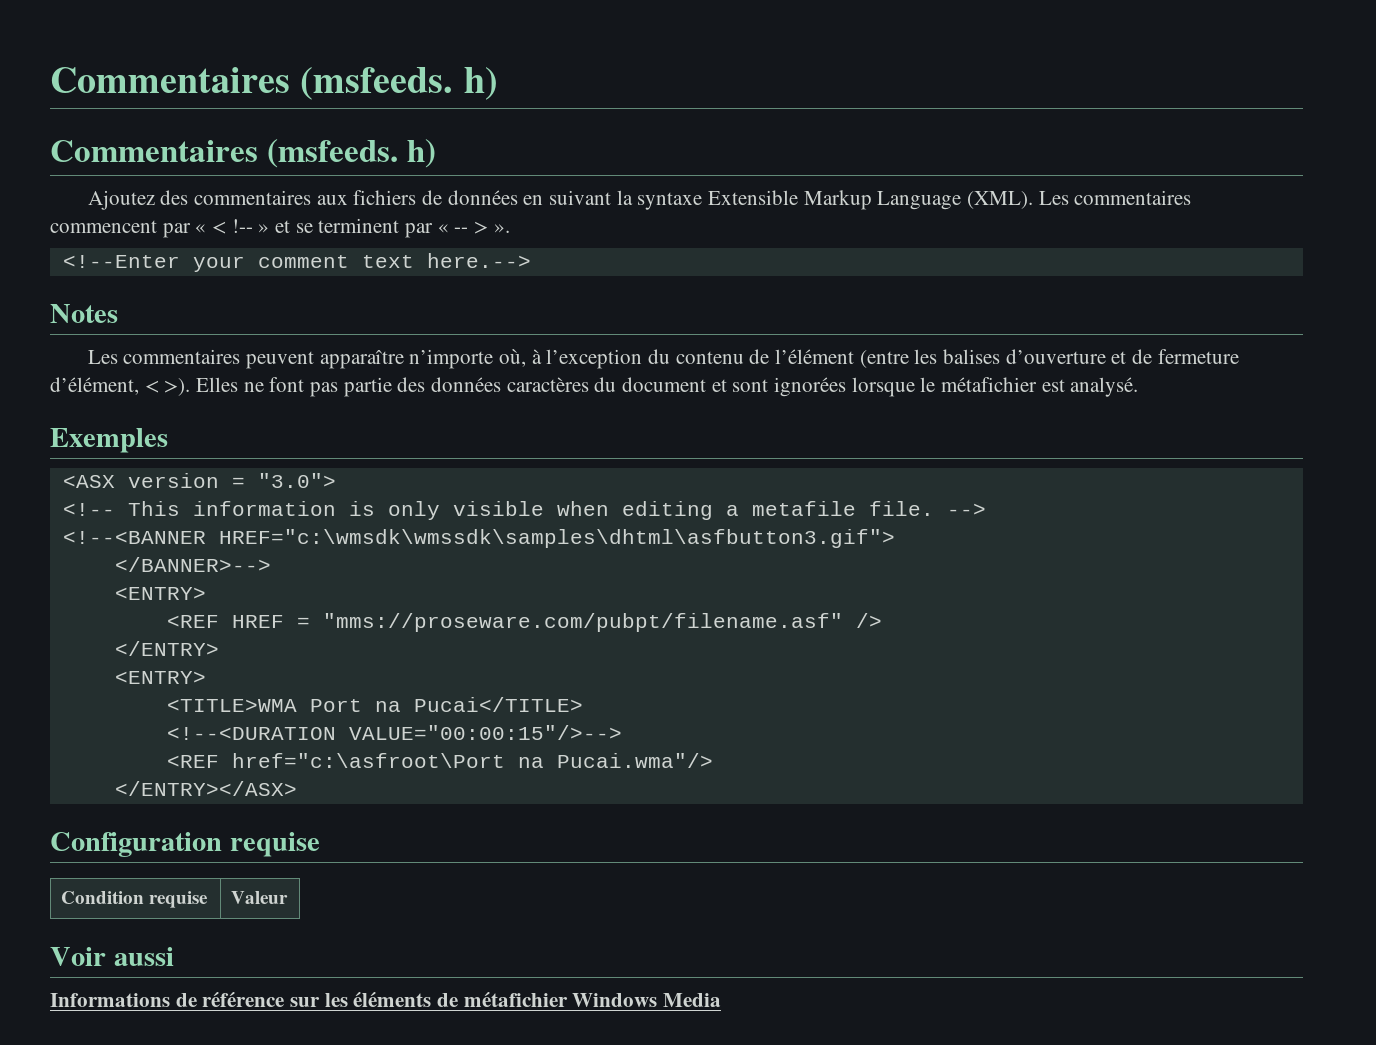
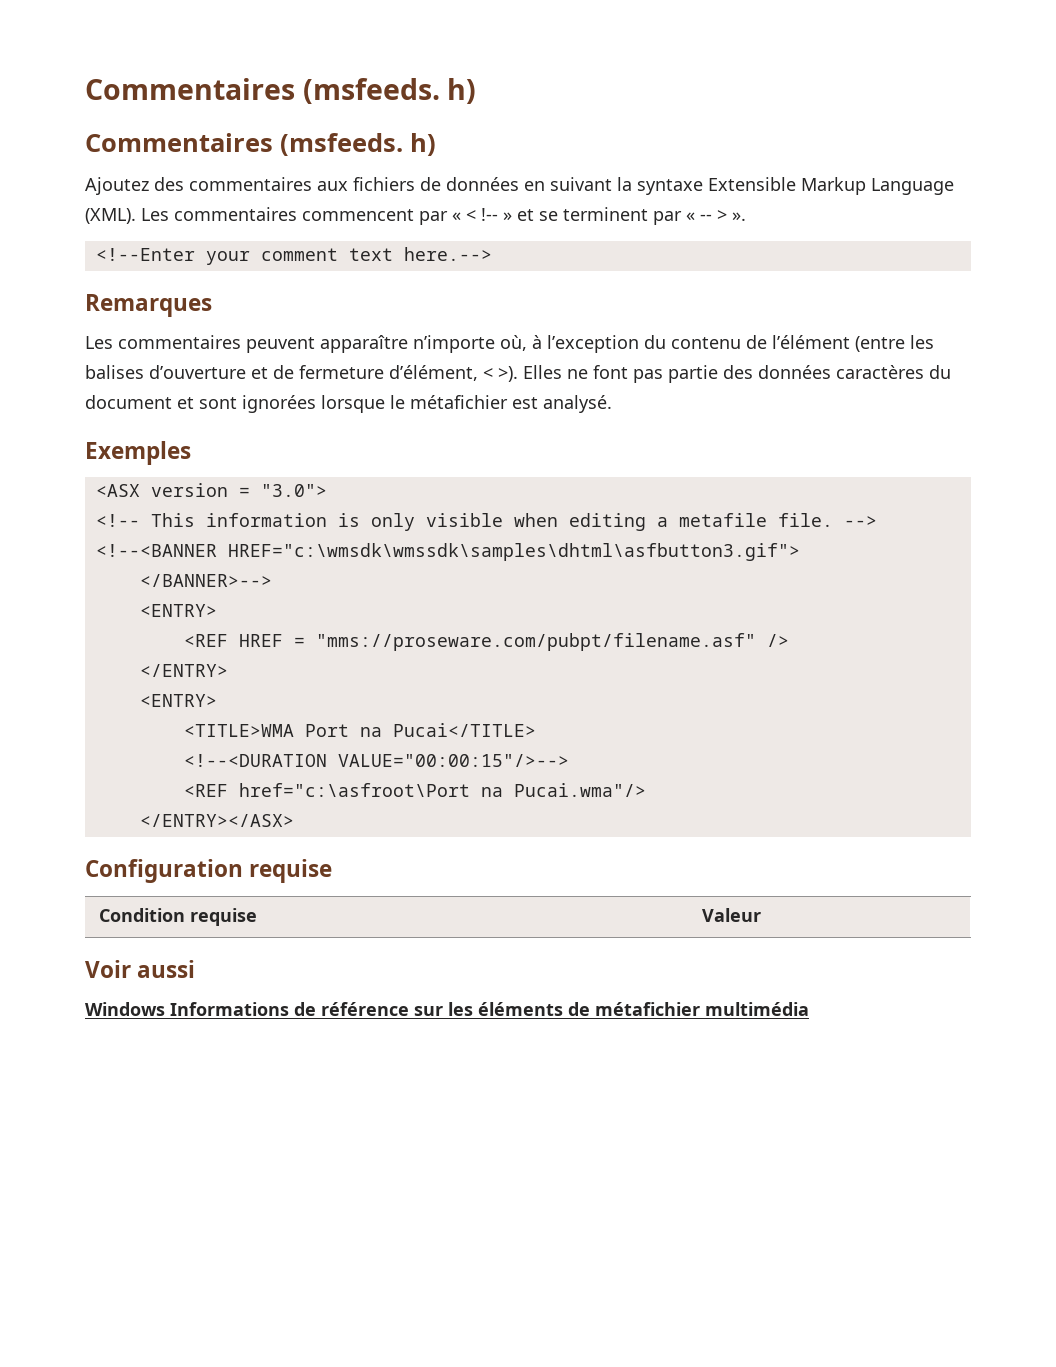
- Notes
+ Remarques
- Informations de référence sur les éléments de métafichier Windows Media
+ Windows Informations de référence sur les éléments de métafichier multimédia

